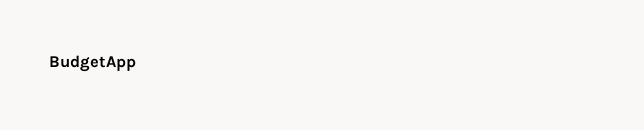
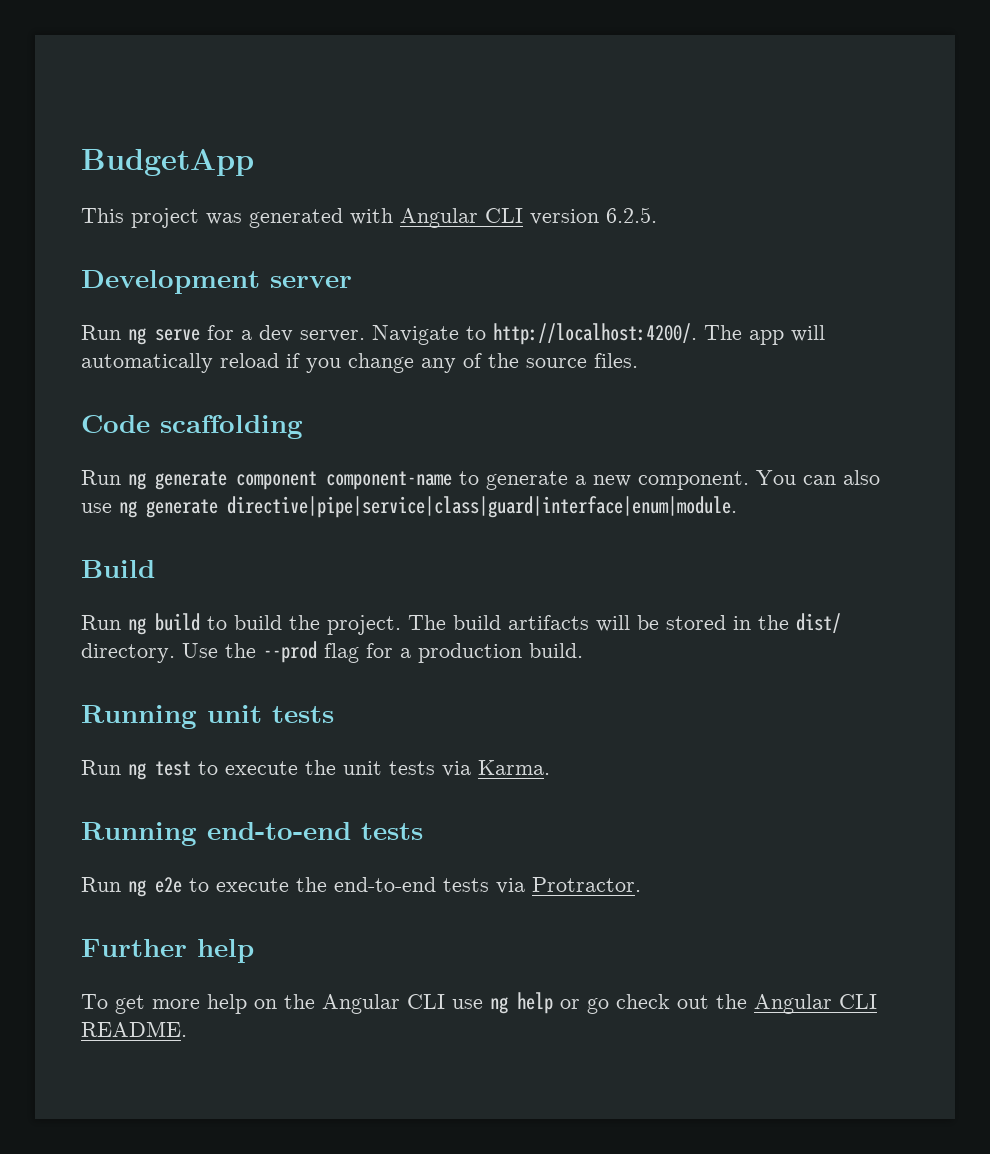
+ This project was generated with Angular CLI version 6.2.5.
+ Development server
+ Run ng serve for a dev server. Navigate to http://localhost:4200/. The app will automatically reload if you change any of the source files.
+ Code scaffolding
+ Run ng generate component component-name to generate a new component. You can also use ng generate directive|pipe|service|class|guard|interface|enum|module.
+ Build
+ Run ng build to build the project. The build artifacts will be stored in the dist/ directory. Use the --prod flag for a production build.
+ Running unit tests
+ Run ng test to execute the unit tests via Karma.
+ Running end-to-end tests
+ Run ng e2e to execute the end-to-end tests via Protractor.
+ Further help
+ To get more help on the Angular CLI use ng help or go check out the Angular CLI README.

